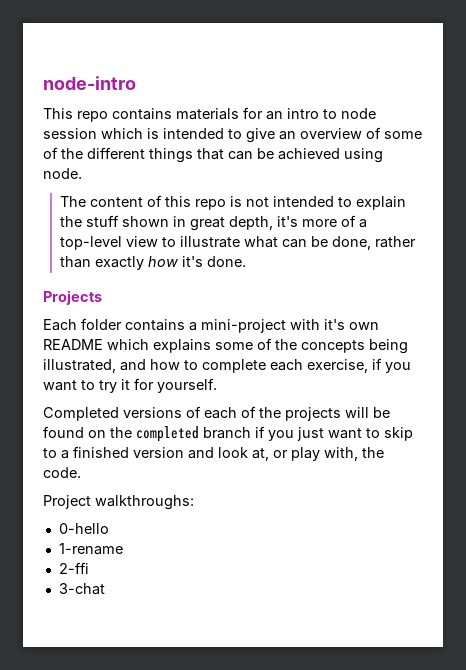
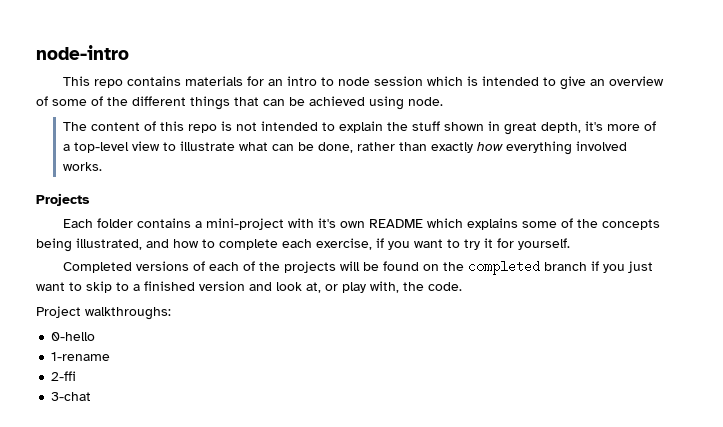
- The content of this repo is not intended to explain the stuff shown in great depth, it's more of a top-level view to illustrate what can be done, rather than exactly how it's done.
+ The content of this repo is not intended to explain the stuff shown in great depth, it's more of a top-level view to illustrate what can be done, rather than exactly how everything involved works.

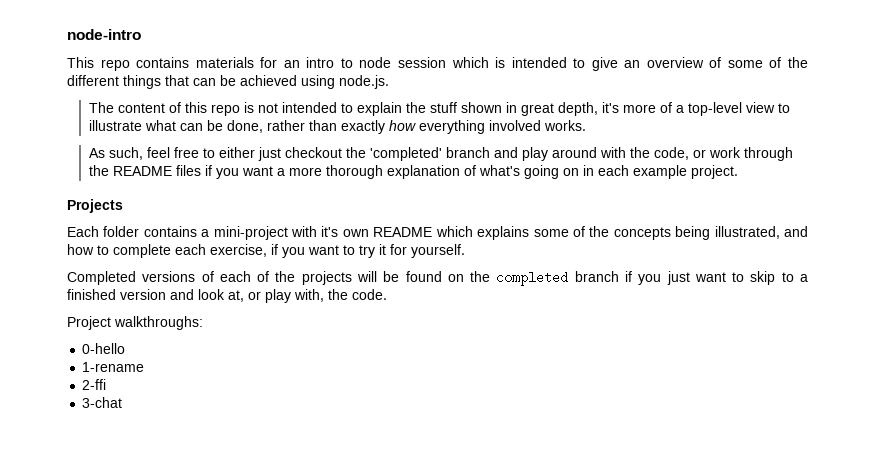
- This repo contains materials for an intro to node session which is intended to give an overview of some of the different things that can be achieved using node.
+ This repo contains materials for an intro to node session which is intended to give an overview of some of the different things that can be achieved using node.js.
+ As such, feel free to either just checkout the 'completed' branch and play around with the code, or work through the README files if you want a more thorough explanation of what's going on in each example project.

